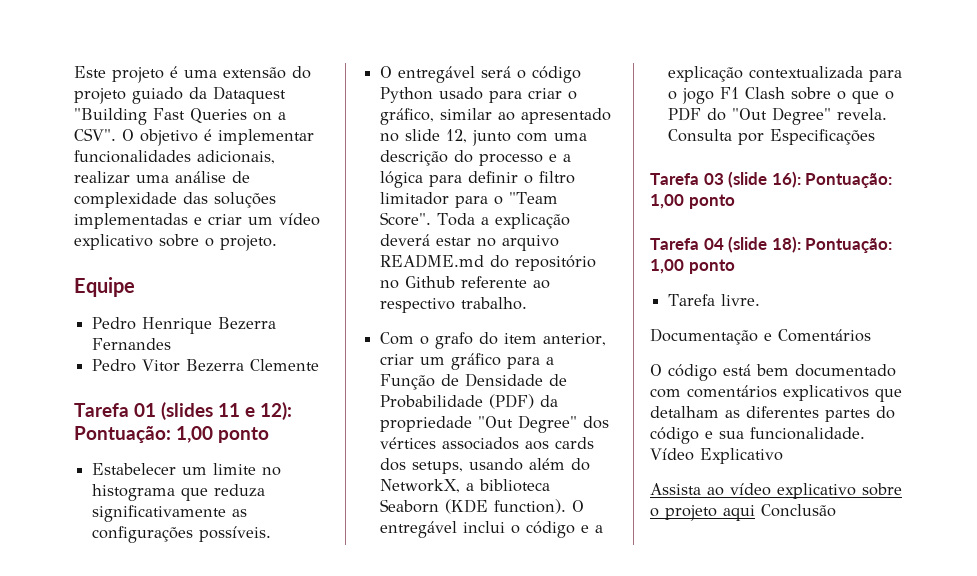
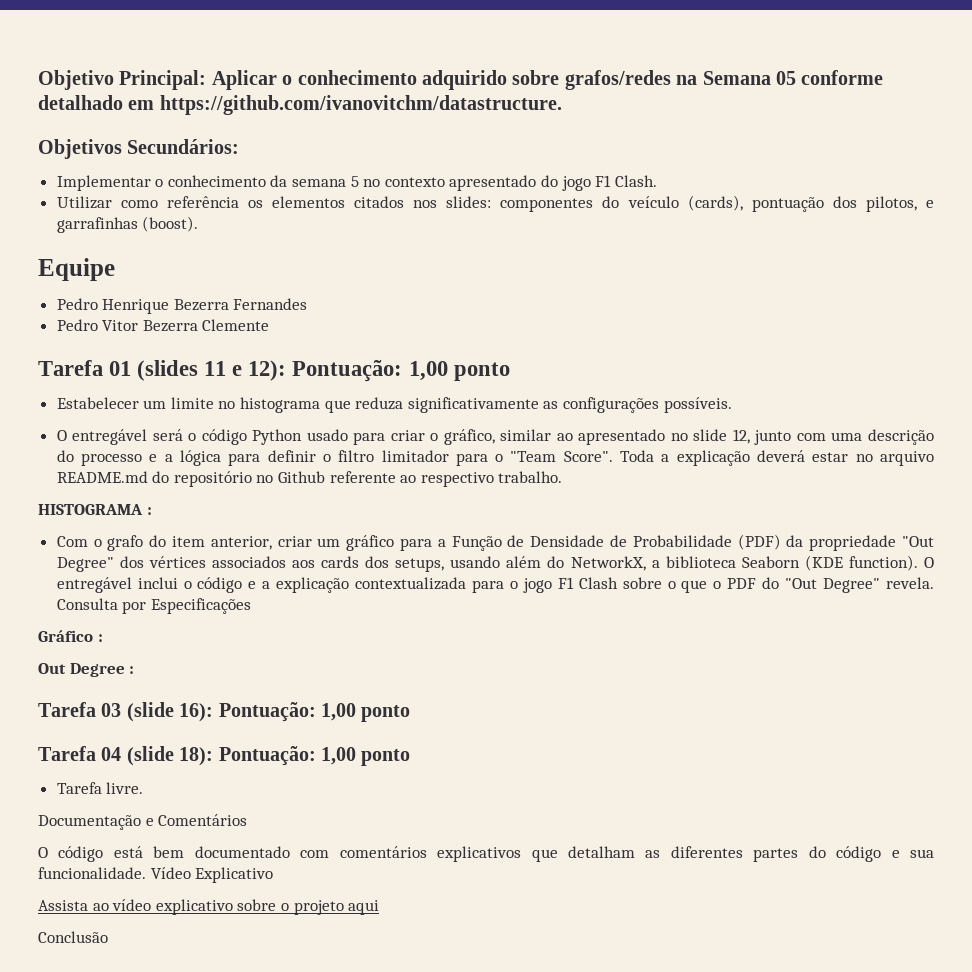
- Este projeto é uma extensão do projeto guiado da Dataquest "Building Fast Queries on a CSV". O objetivo é implementar funcionalidades adicionais, realizar uma análise de complexidade das soluções implementadas e criar um vídeo explicativo sobre o projeto.
+ Objetivo Principal: Aplicar o conhecimento adquirido sobre grafos/redes na Semana 05 conforme detalhado em https://github.com/ivanovitchm/datastructure.
+ Objetivos Secundários:
+ Implementar o conhecimento da semana 5 no contexto apresentado do jogo F1 Clash.
+ Utilizar como referência os elementos citados nos slides: componentes do veículo (cards), pontuação dos pilotos, e garrafinhas (boost).
+ HISTOGRAMA :
+ Gráfico :
+ Out Degree :
- Assista ao vídeo explicativo sobre o projeto aqui Conclusão
+ Assista ao vídeo explicativo sobre o projeto aqui
+ Conclusão

